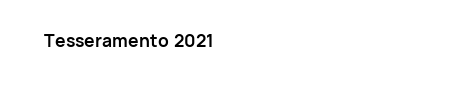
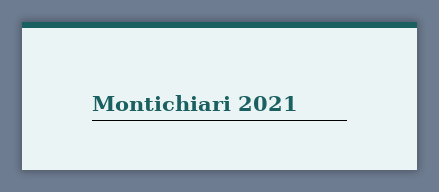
- Tesseramento 2021
+ Montichiari 2021

